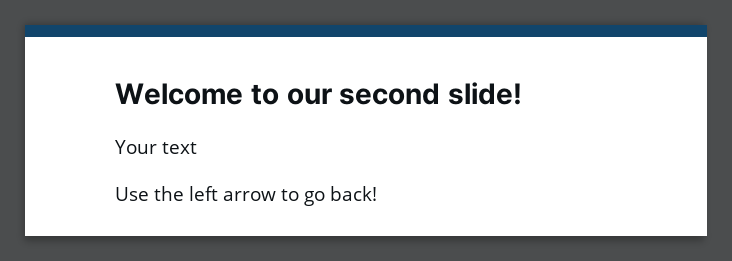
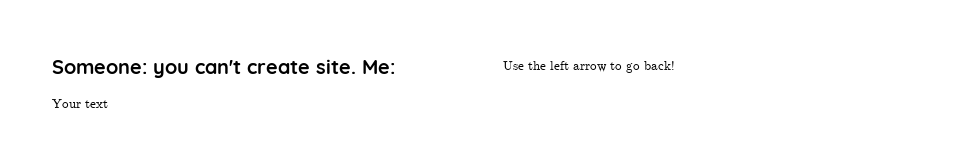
- Welcome to our second slide!
+ Someone: you can't create site. Me:

